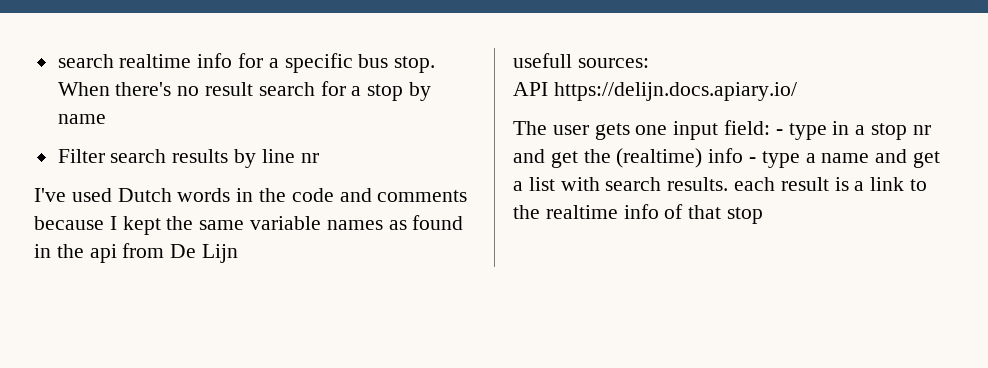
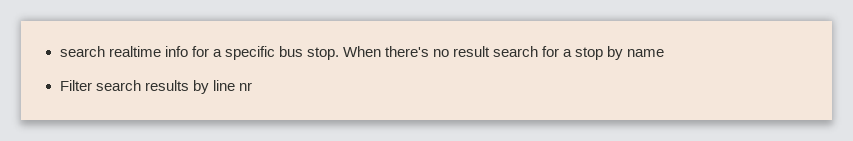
- I've used Dutch words in the code and comments because I kept the same variable names as found in the api from De Lijn
- usefull sources:
- API https://delijn.docs.apiary.io/
- The user gets one input field: - type in a stop nr and get the (realtime) info - type a name and get a list with search results. each result is a link to the realtime info of that stop

